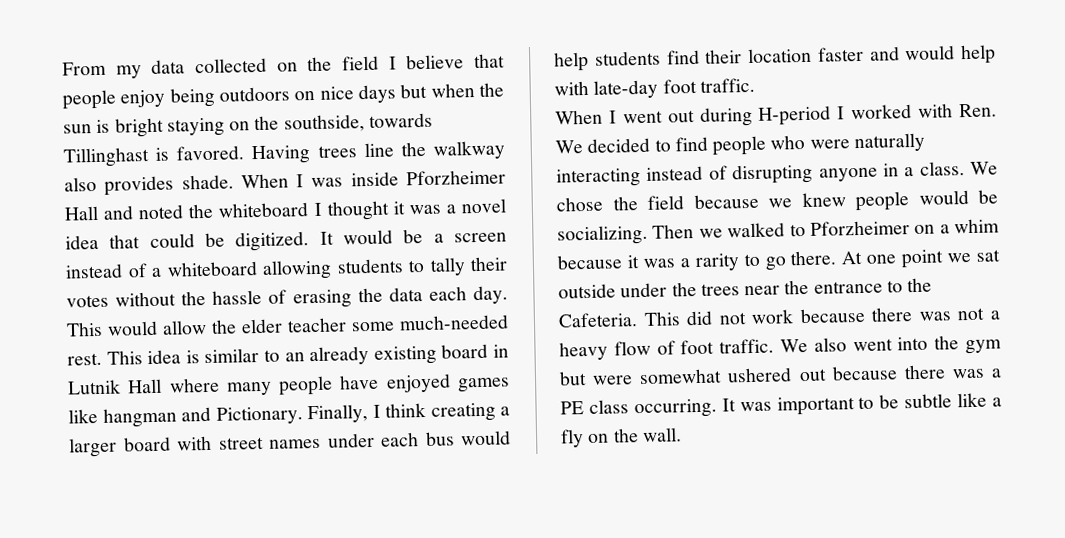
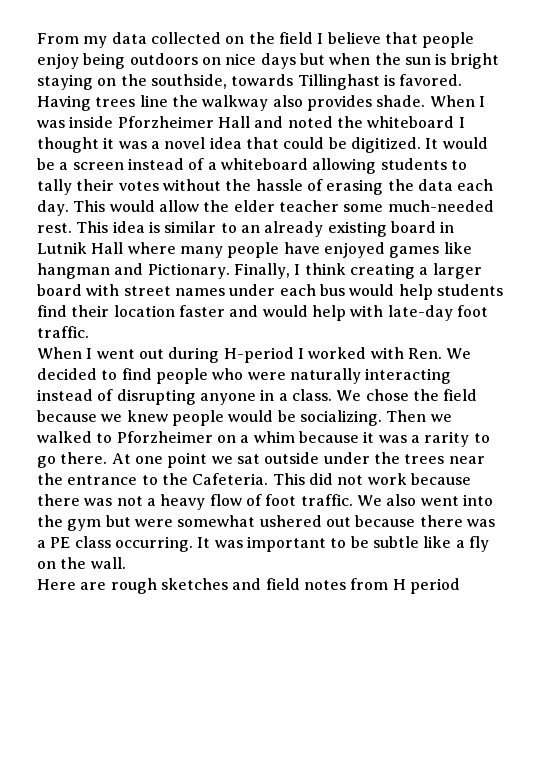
+ Here are rough sketches and field notes from H period

